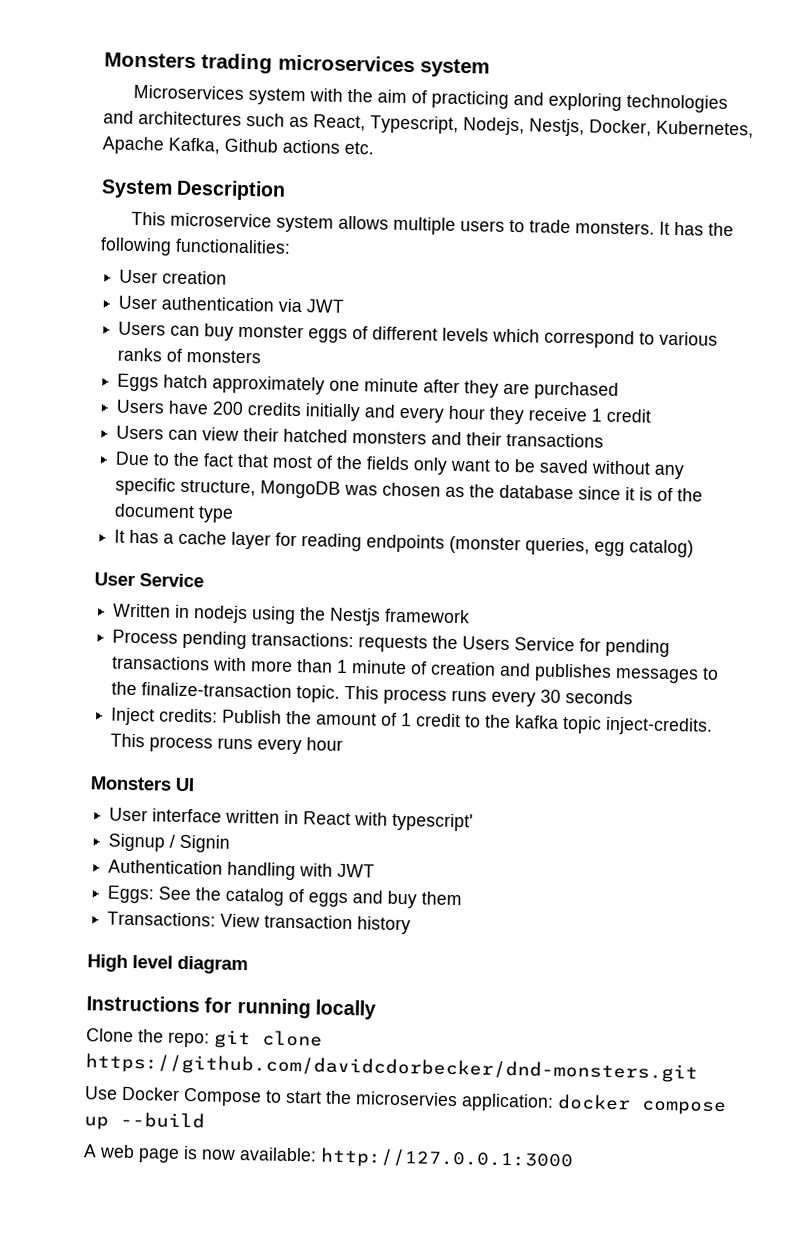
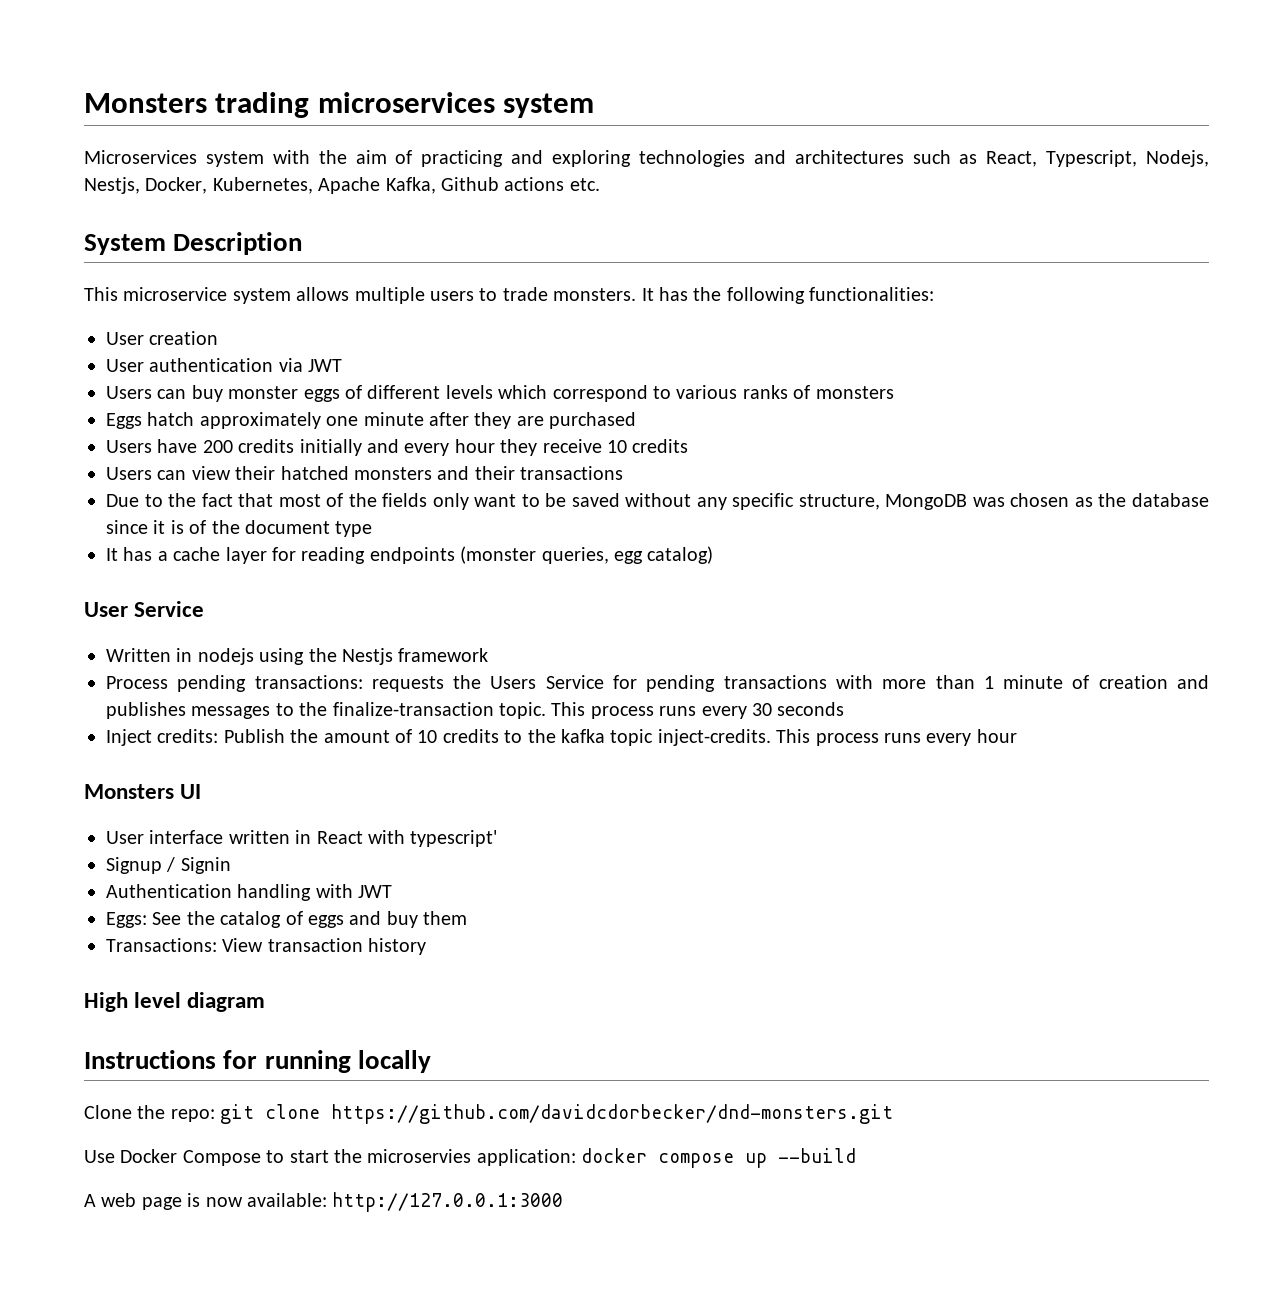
- Users have 200 credits initially and every hour they receive 1 credit
+ Users have 200 credits initially and every hour they receive 10 credits
- Inject credits: Publish the amount of 1 credit to the kafka topic inject-credits.
+ Inject credits: Publish the amount of 10 credits to the kafka topic inject-credits.

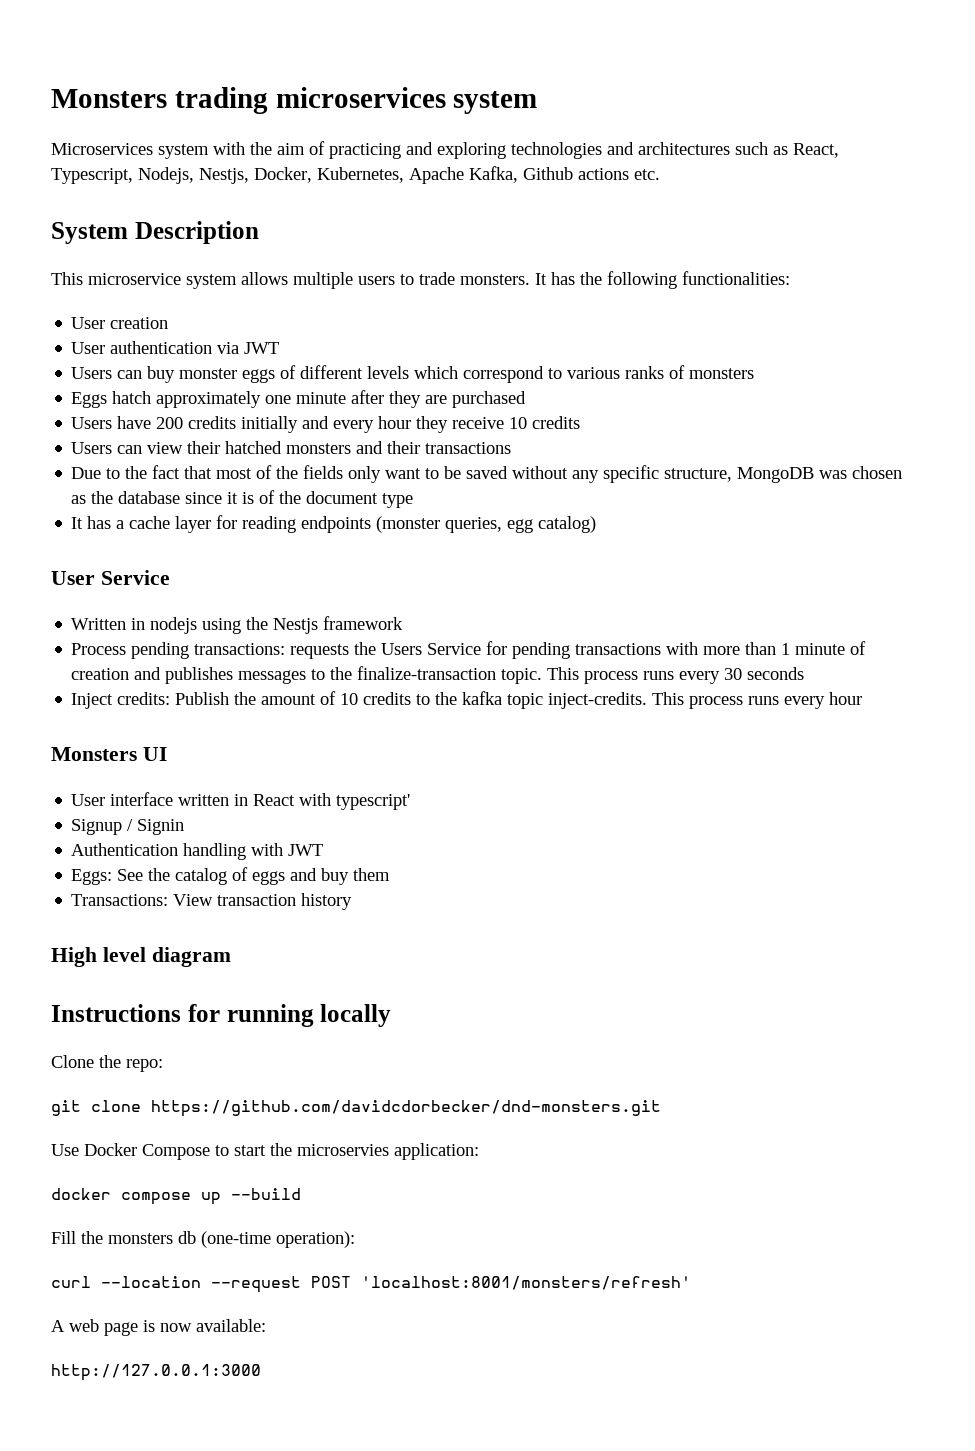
- Clone the repo: git clone https://github.com/davidcdorbecker/dnd-monsters.git
+ Clone the repo:
+ git clone https://github.com/davidcdorbecker/dnd-monsters.git
- Use Docker Compose to start the microservies application: docker compose up --build
+ Use Docker Compose to start the microservies application:
+ docker compose up --build
+ Fill the monsters db (one-time operation):
+ curl --location --request POST 'localhost:8001/monsters/refresh'
- A web page is now available: http://127.0.0.1:3000
+ A web page is now available:
+ http://127.0.0.1:3000

